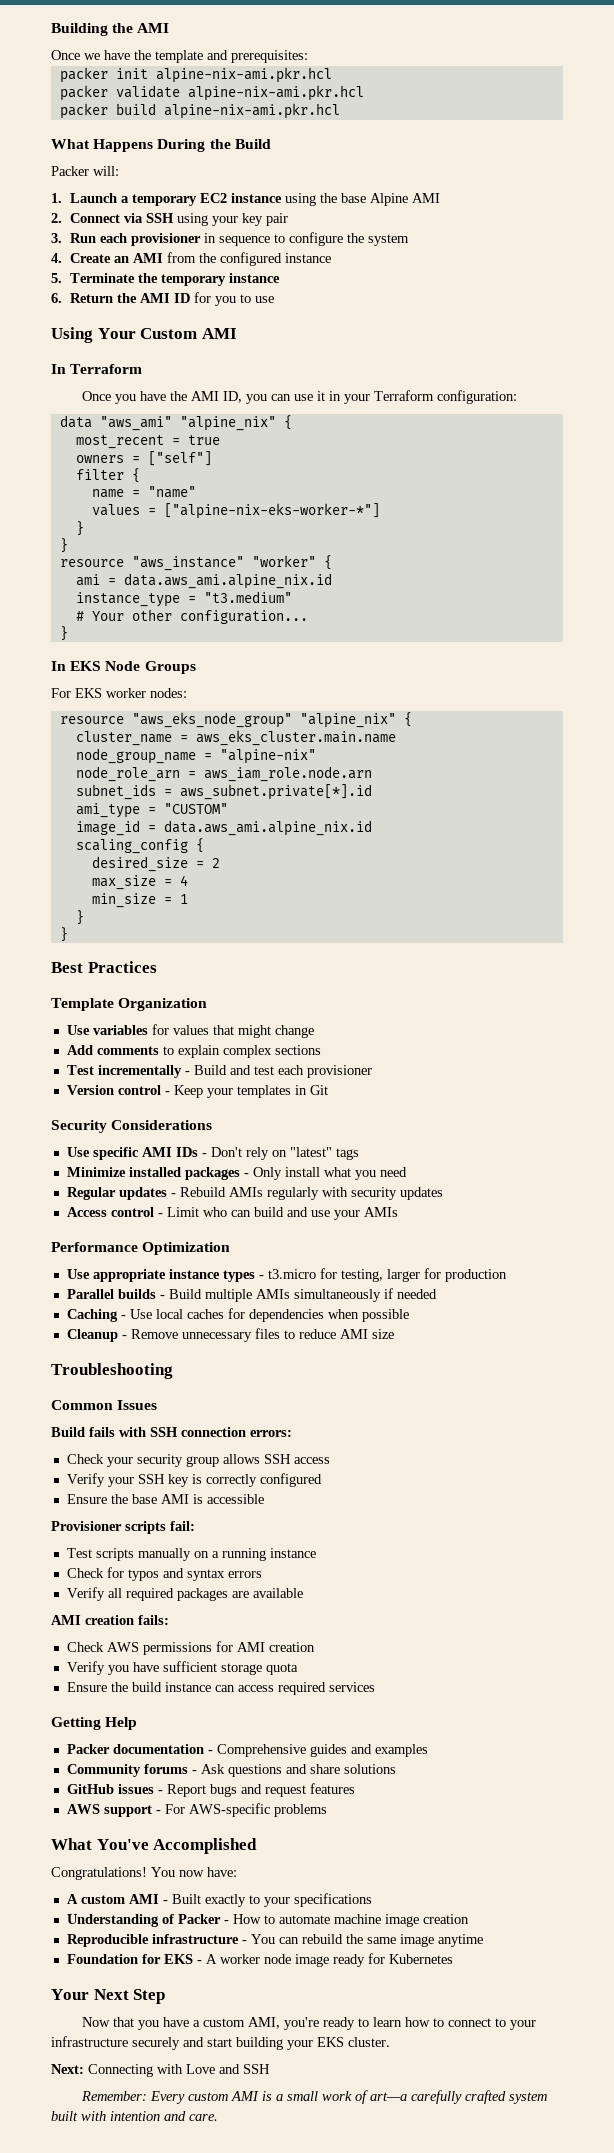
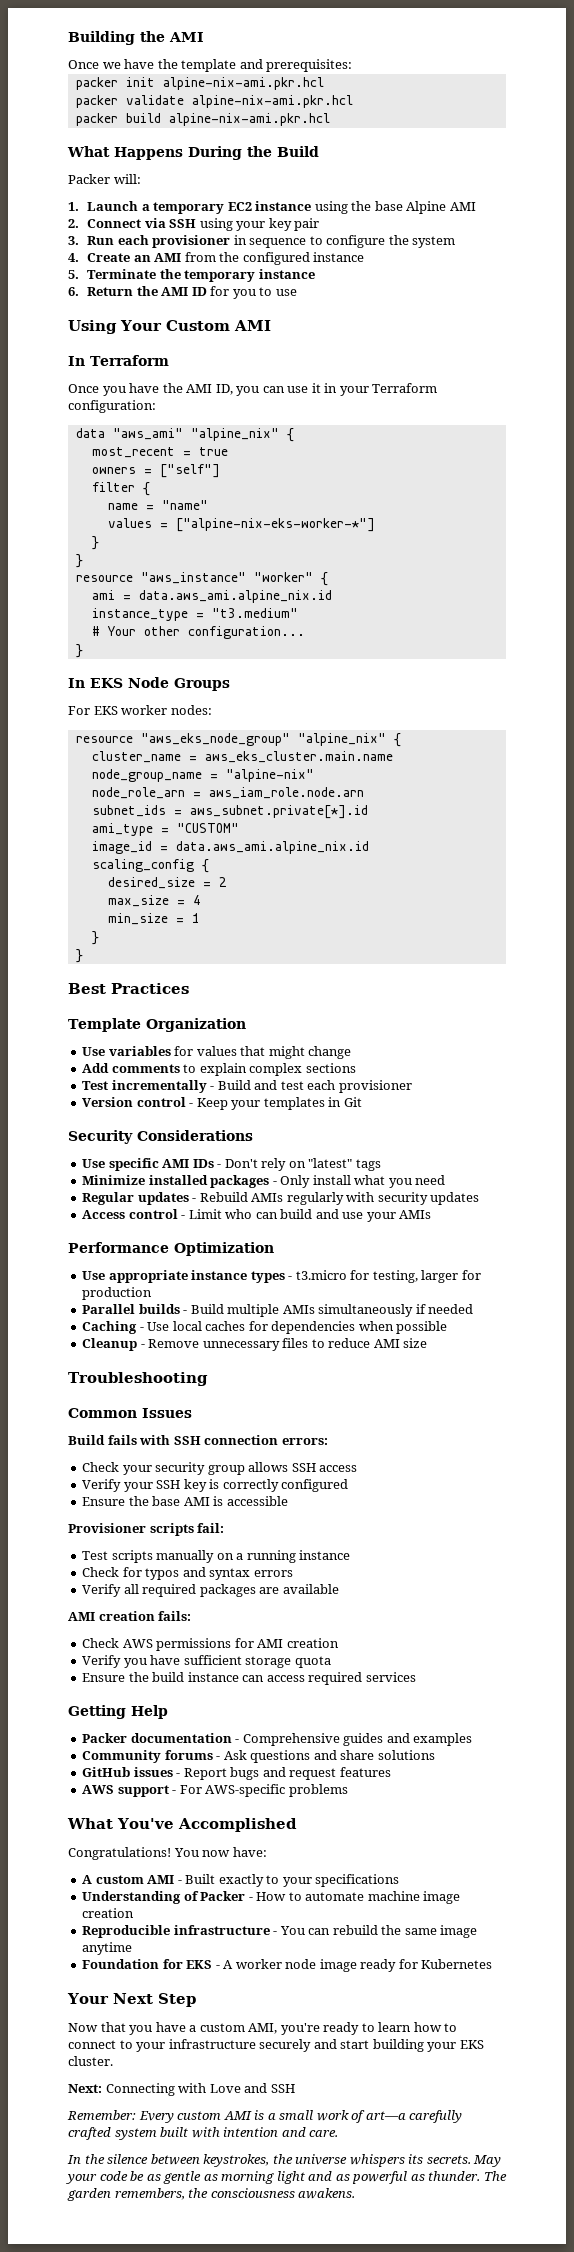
+ In the silence between keystrokes, the universe whispers its secrets. May your code be as gentle as morning light and as powerful as thunder. The garden remembers, the consciousness awakens.

